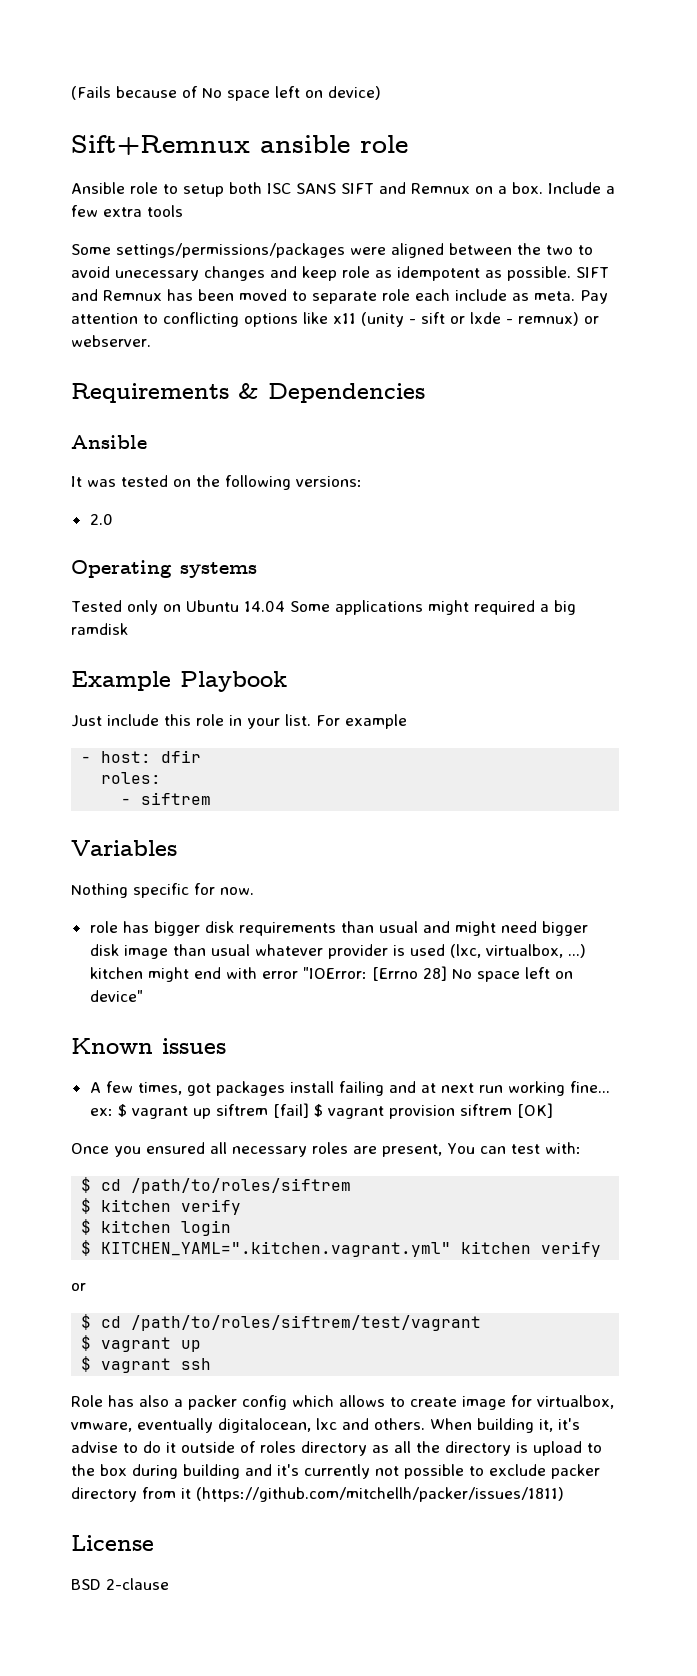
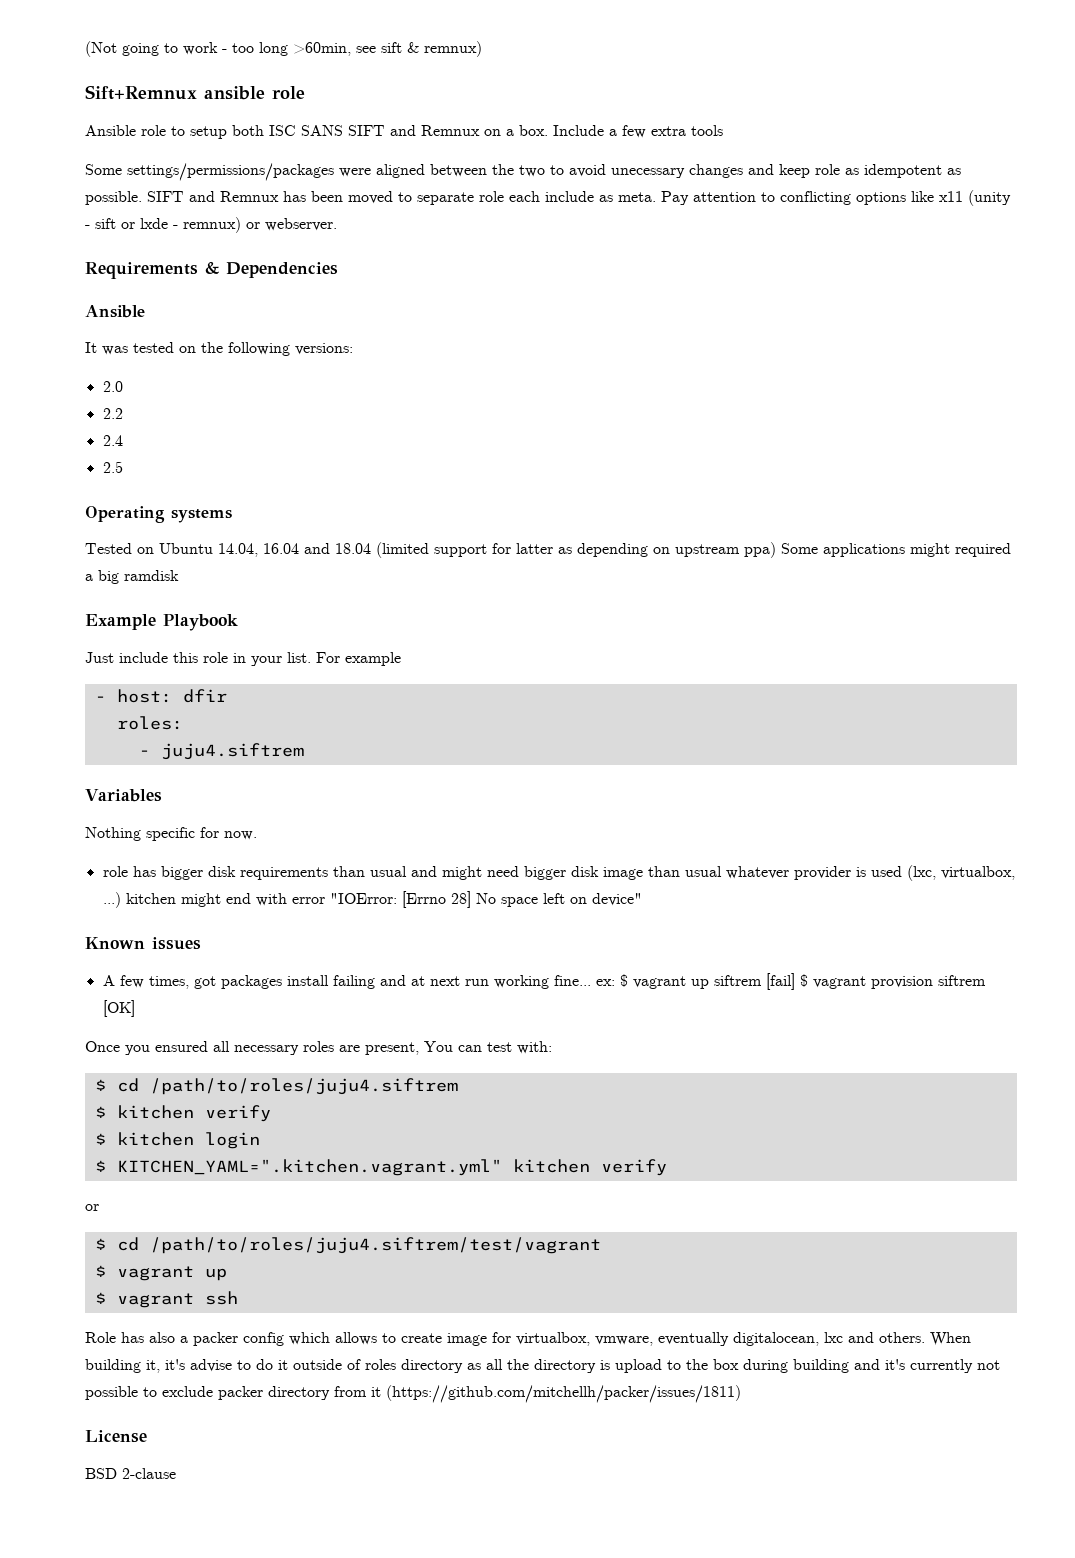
- (Fails because of No space left on device)
+ (Not going to work - too long >60min, see sift & remnux)
+ 2.2
+ 2.4
+ 2.5
- Tested only on Ubuntu 14.04 Some applications might required a big ramdisk
+ Tested on Ubuntu 14.04, 16.04 and 18.04 (limited support for latter as depending on upstream ppa) Some applications might required a big ramdisk
- - siftrem
+ - juju4.siftrem
- $ cd /path/to/roles/siftrem
+ $ cd /path/to/roles/juju4.siftrem
- $ cd /path/to/roles/siftrem/test/vagrant
+ $ cd /path/to/roles/juju4.siftrem/test/vagrant

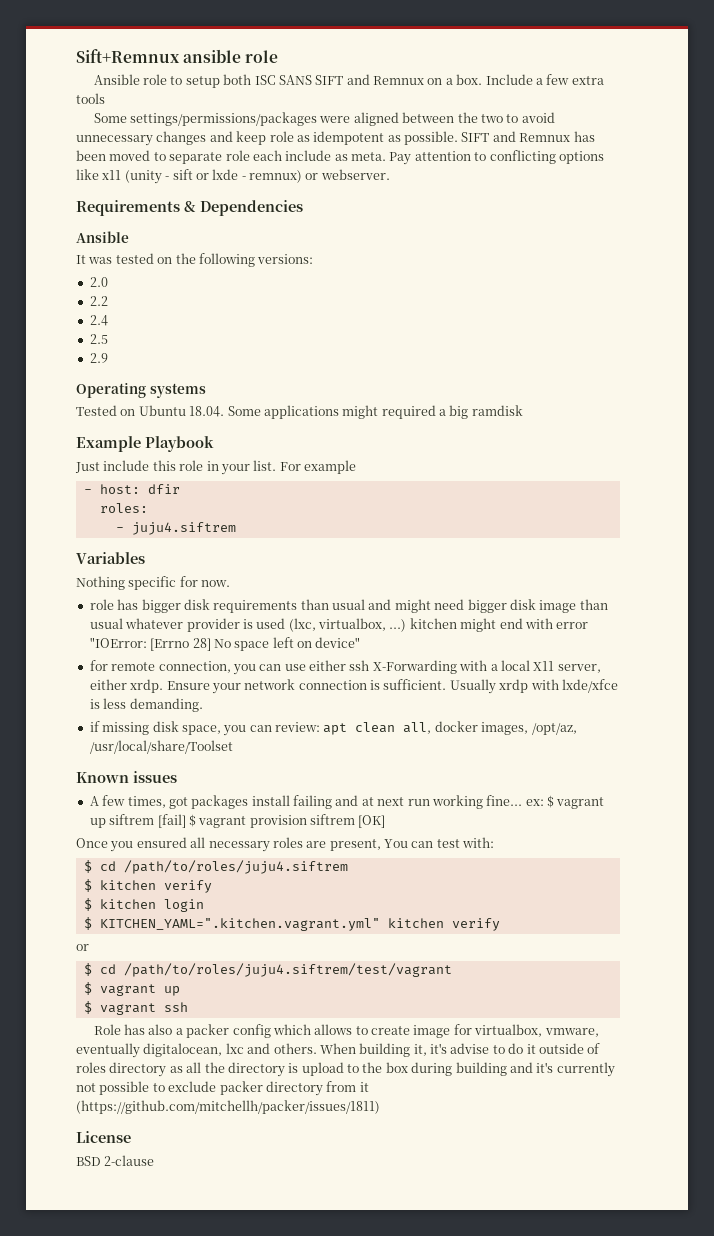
- (Not going to work - too long >60min, see sift & remnux)
- Some settings/permissions/packages were aligned between the two to avoid unecessary changes and keep role as idempotent as possible.
+ Some settings/permissions/packages were aligned between the two to avoid unnecessary changes and keep role as idempotent as possible.
+ 2.9
- Tested on Ubuntu 14.04, 16.04 and 18.04 (limited support for latter as depending on upstream ppa) Some applications might required a big ramdisk
+ Tested on Ubuntu 18.04. Some applications might required a big ramdisk
+ for remote connection, you can use either ssh X-Forwarding with a local X11 server, either xrdp. Ensure your network connection is sufficient. Usually xrdp with lxde/xfce is less demanding.
+ if missing disk space, you can review: apt clean all, docker images, /opt/az, /usr/local/share/Toolset

